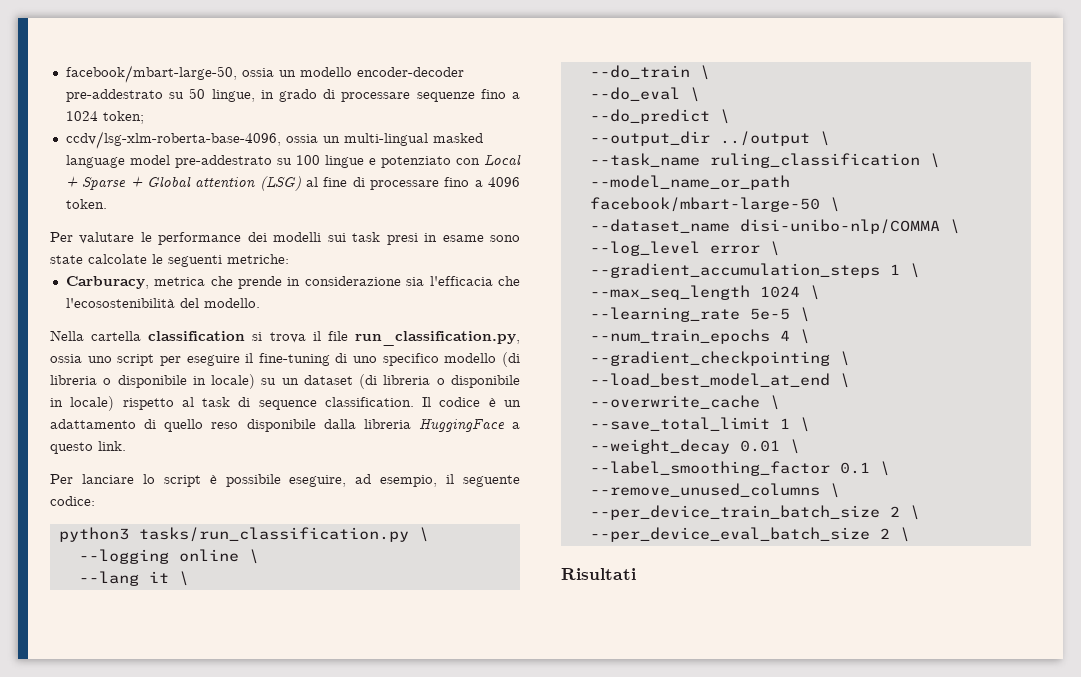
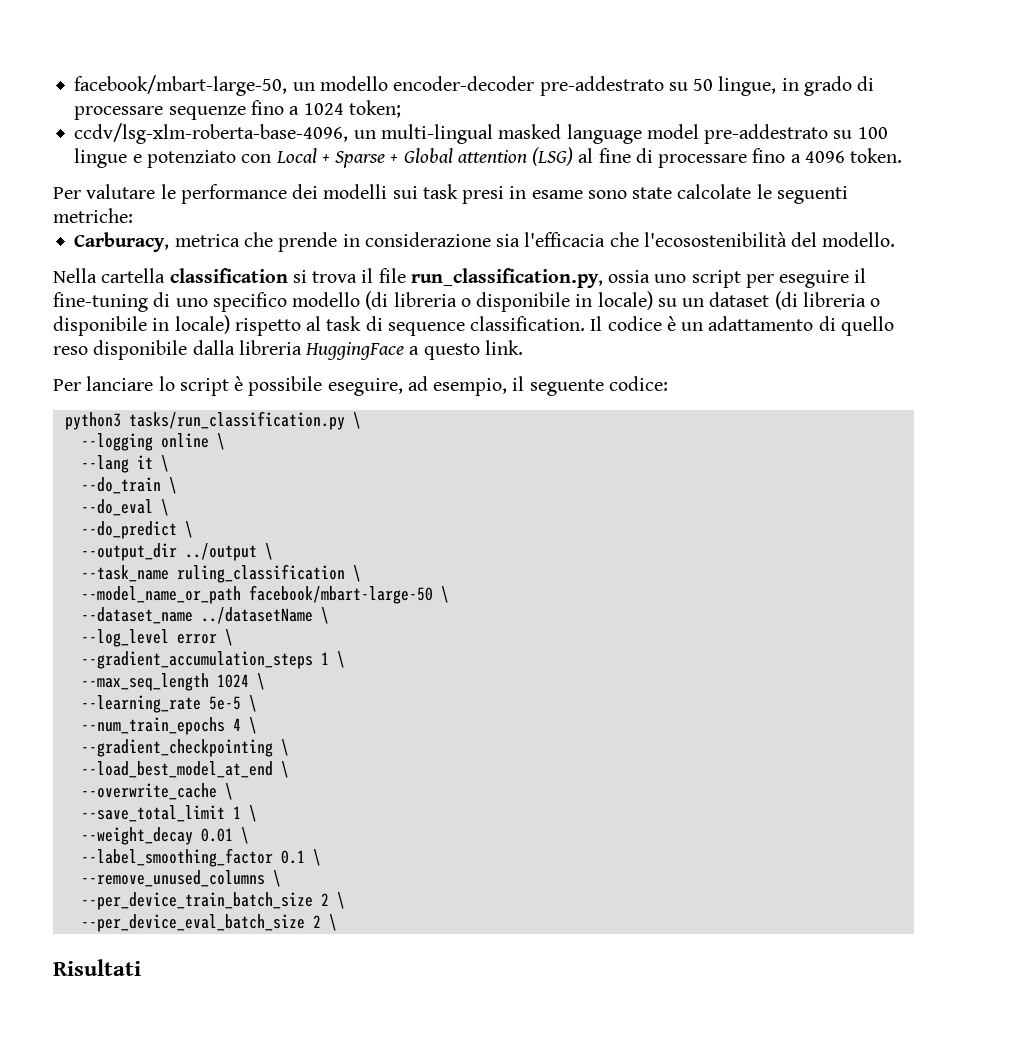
- facebook/mbart-large-50, ossia un modello encoder-decoder pre-addestrato su 50 lingue, in grado di processare sequenze fino a 1024 token;
+ facebook/mbart-large-50, un modello encoder-decoder pre-addestrato su 50 lingue, in grado di processare sequenze fino a 1024 token;
- ccdv/lsg-xlm-roberta-base-4096, ossia un multi-lingual masked language model pre-addestrato su 100 lingue e potenziato con Local + Sparse + Global attention (LSG) al fine di processare fino a 4096 token.
+ ccdv/lsg-xlm-roberta-base-4096, un multi-lingual masked language model pre-addestrato su 100 lingue e potenziato con Local + Sparse + Global attention (LSG) al fine di processare fino a 4096 token.
- --dataset_name disi-unibo-nlp/COMMA \
+ --dataset_name ../datasetName \

